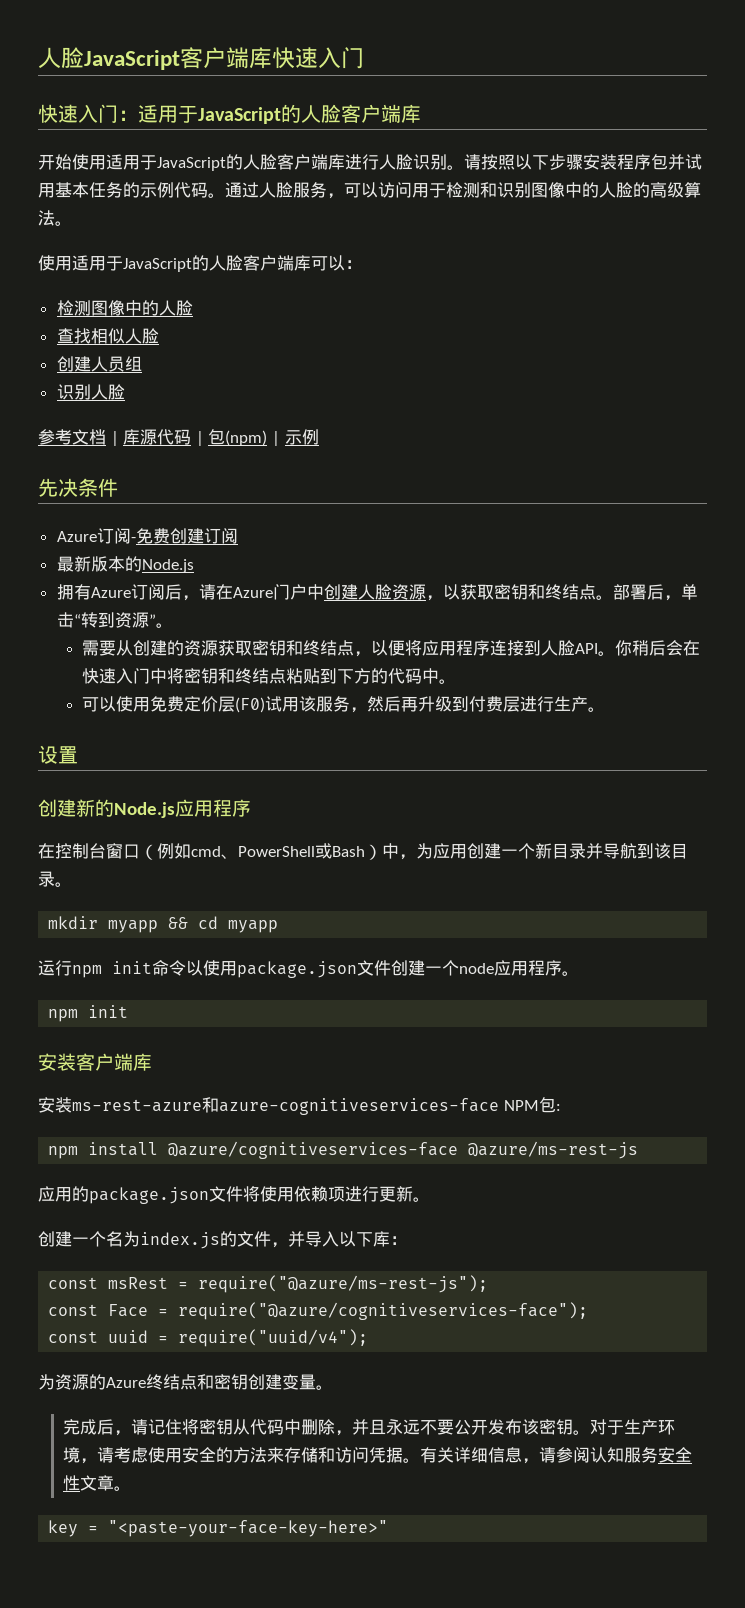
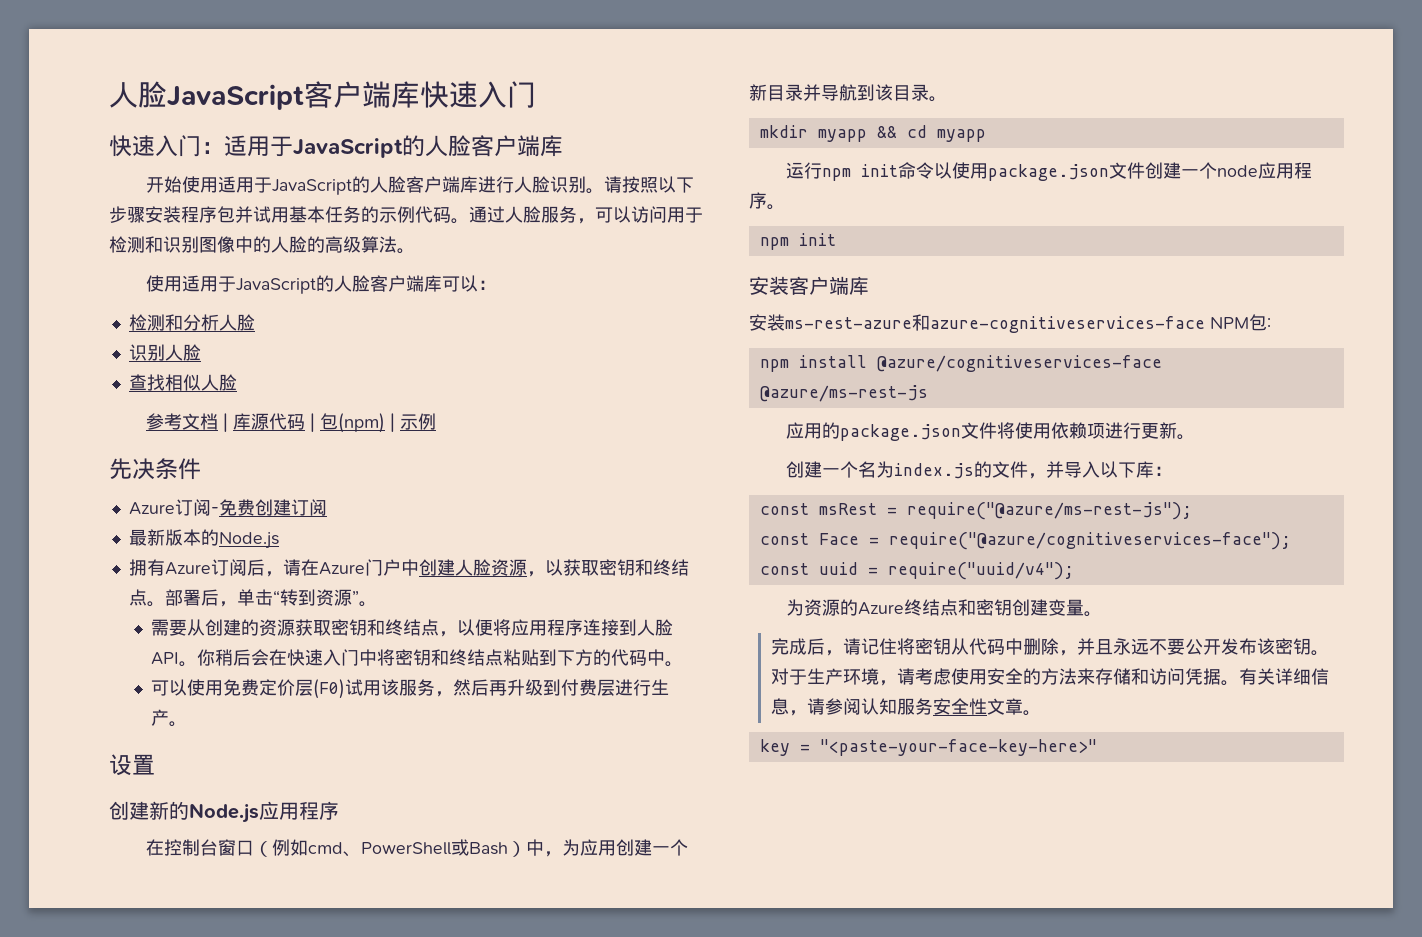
- 检测图像中的人脸
+ 检测和分析人脸
+ 识别人脸
- 创建人员组
- 识别人脸

